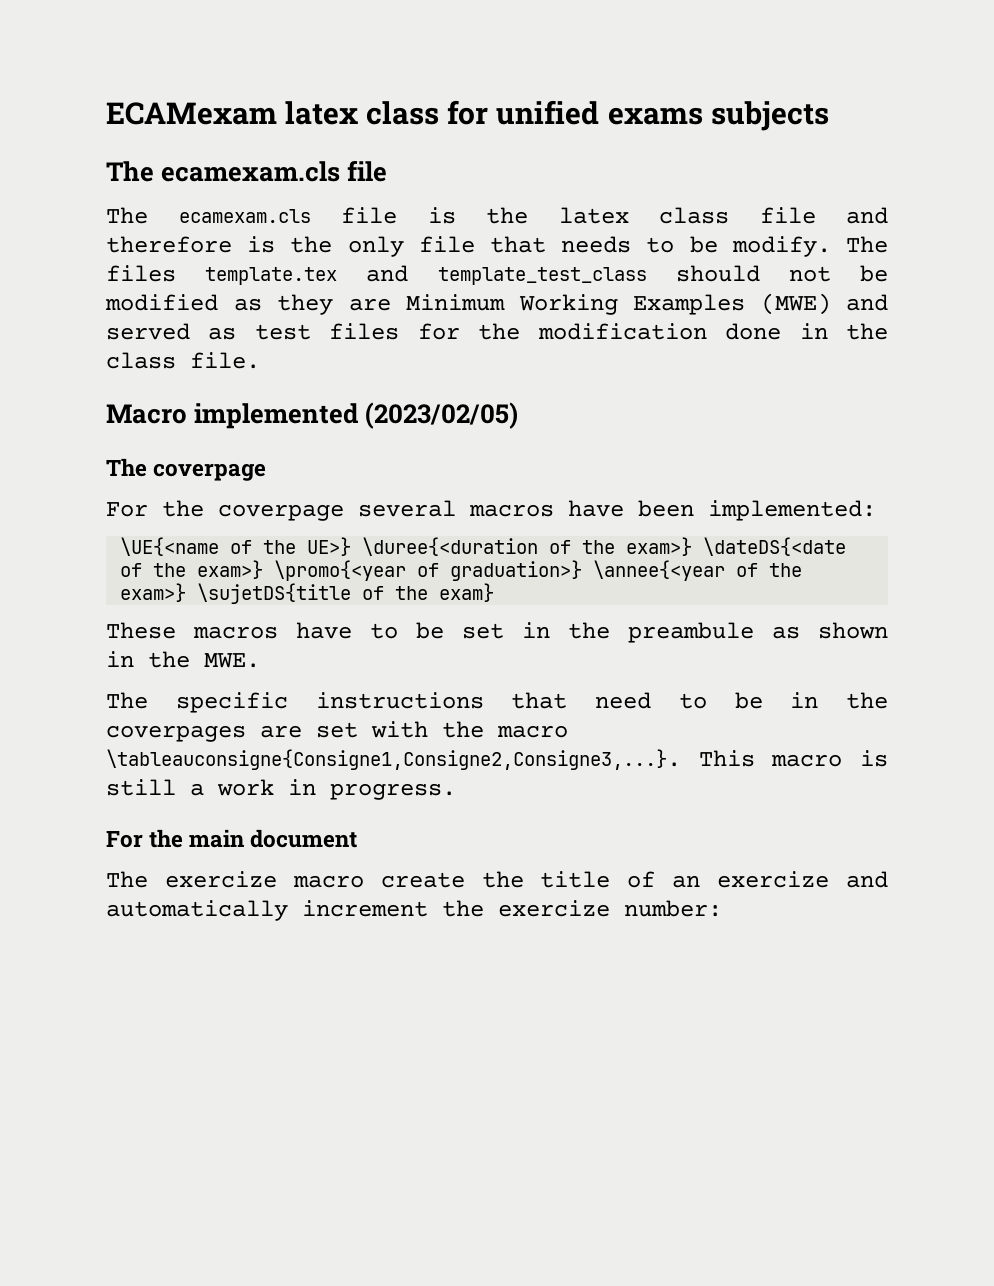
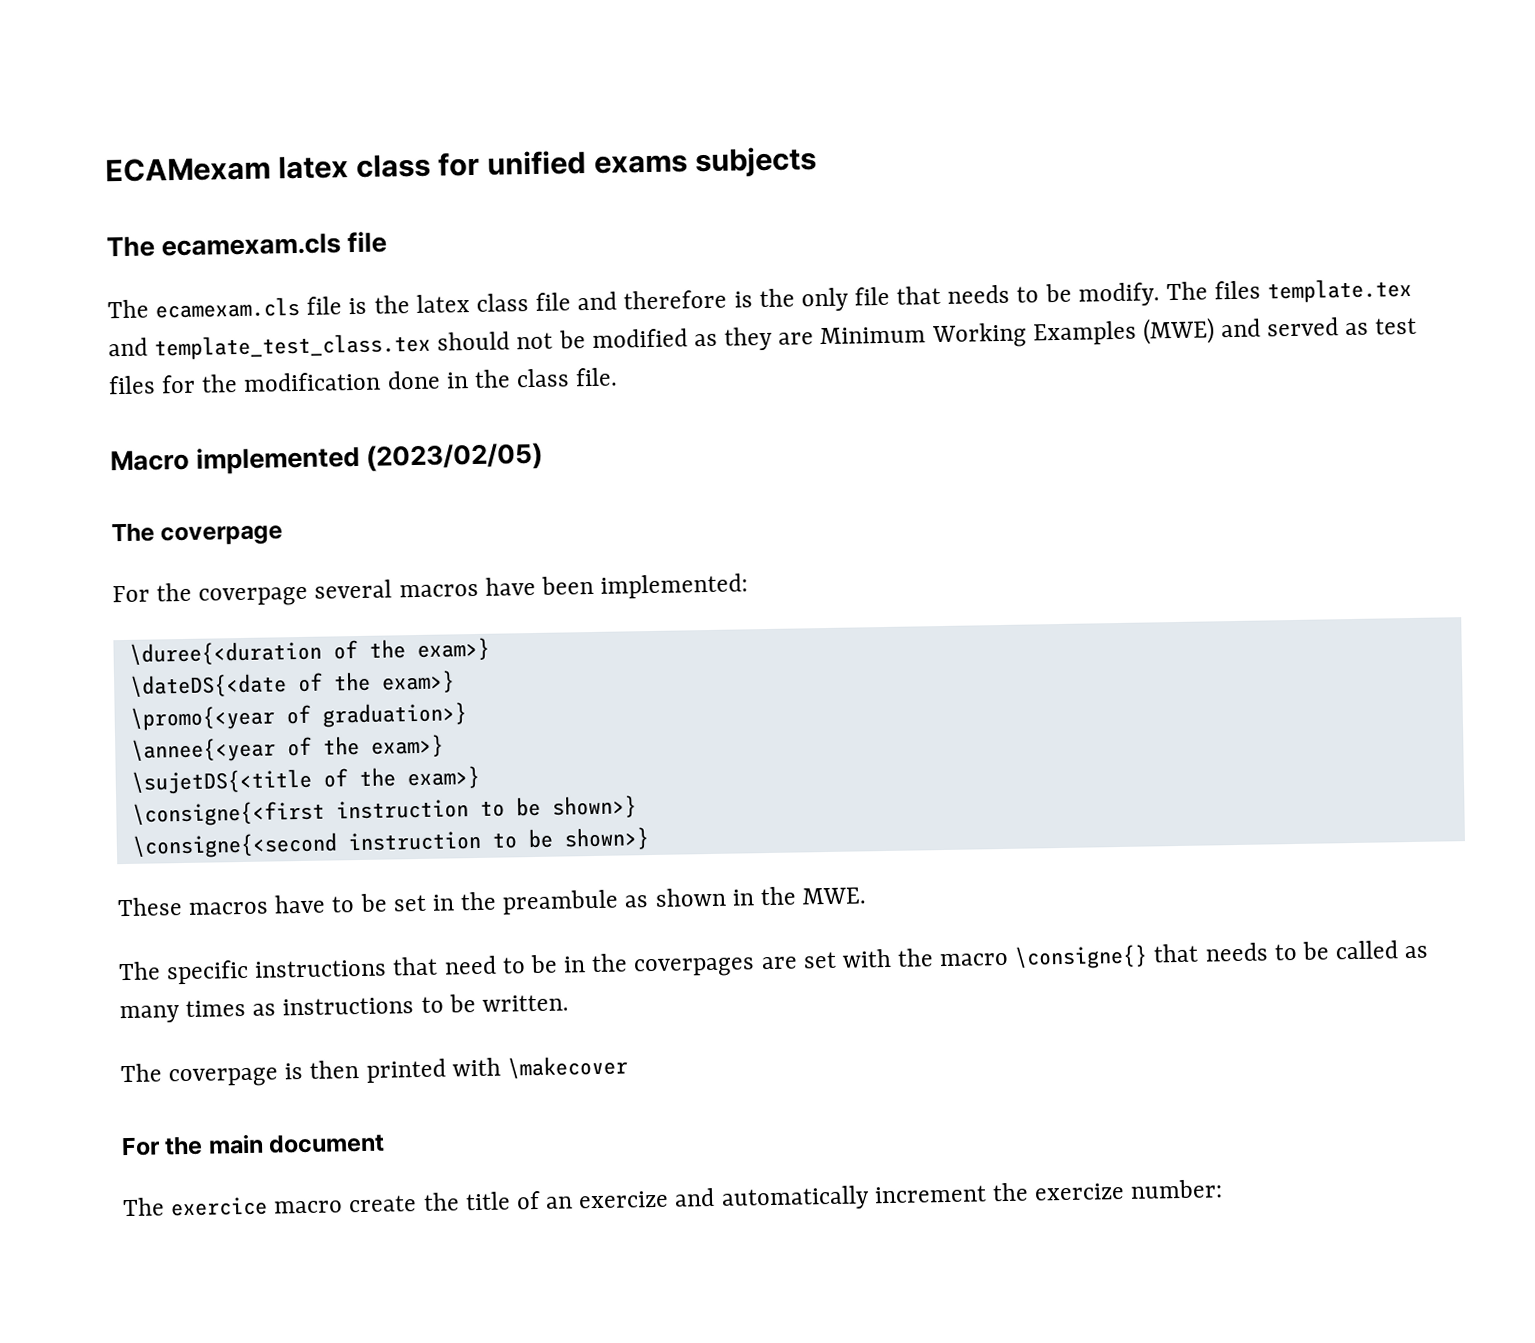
- The files template.tex and template_test_class should not be modified as they are Minimum Working Examples (MWE) and served as test files for the modification done in the class file.
+ The files template.tex and template_test_class.tex should not be modified as they are Minimum Working Examples (MWE) and served as test files for the modification done in the class file.
- \UE{<name of the UE>} \duree{<duration of the exam>} \dateDS{<date of the exam>} \promo{<year of graduation>} \annee{<year of the exam>} \sujetDS{title of the exam}
+ \duree{<duration of the exam>}
+ \dateDS{<date of the exam>}
+ \promo{<year of graduation>}
+ \annee{<year of the exam>}
+ \sujetDS{<title of the exam>}
+ \consigne{<first instruction to be shown>}
+ \consigne{<second instruction to be shown>}
- The specific instructions that need to be in the coverpages are set with the macro \tableauconsigne{Consigne1,Consigne2,Consigne3,...}. This macro is still a work in progress.
+ The specific instructions that need to be in the coverpages are set with the macro \consigne{} that needs to be called as many times as instructions to be written.
+ The coverpage is then printed with \makecover
- The exercize macro create the title of an exercize and automatically increment the exercize number:
+ The exercice macro create the title of an exercize and automatically increment the exercize number:

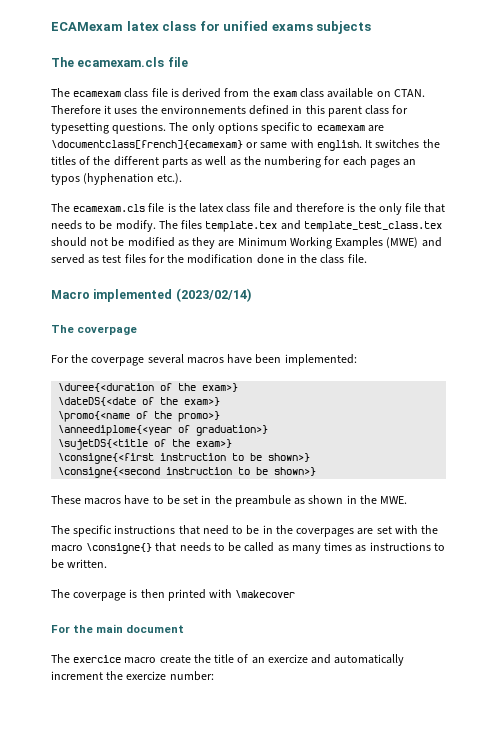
+ The ecamexam class file is derived from the exam class available on CTAN. Therefore it uses the environnements defined in this parent class for typesetting questions. The only options specific to ecamexam are \documentclass[french]{ecamexam} or same with english. It switches the titles of the different parts as well as the numbering for each pages an typos (hyphenation etc.).
- Macro implemented (2023/02/05)
+ Macro implemented (2023/02/14)
- \promo{<year of graduation>}
- \annee{<year of the exam>}
+ \promo{<name of the promo>}
+ \anneediplome{<year of graduation>}

